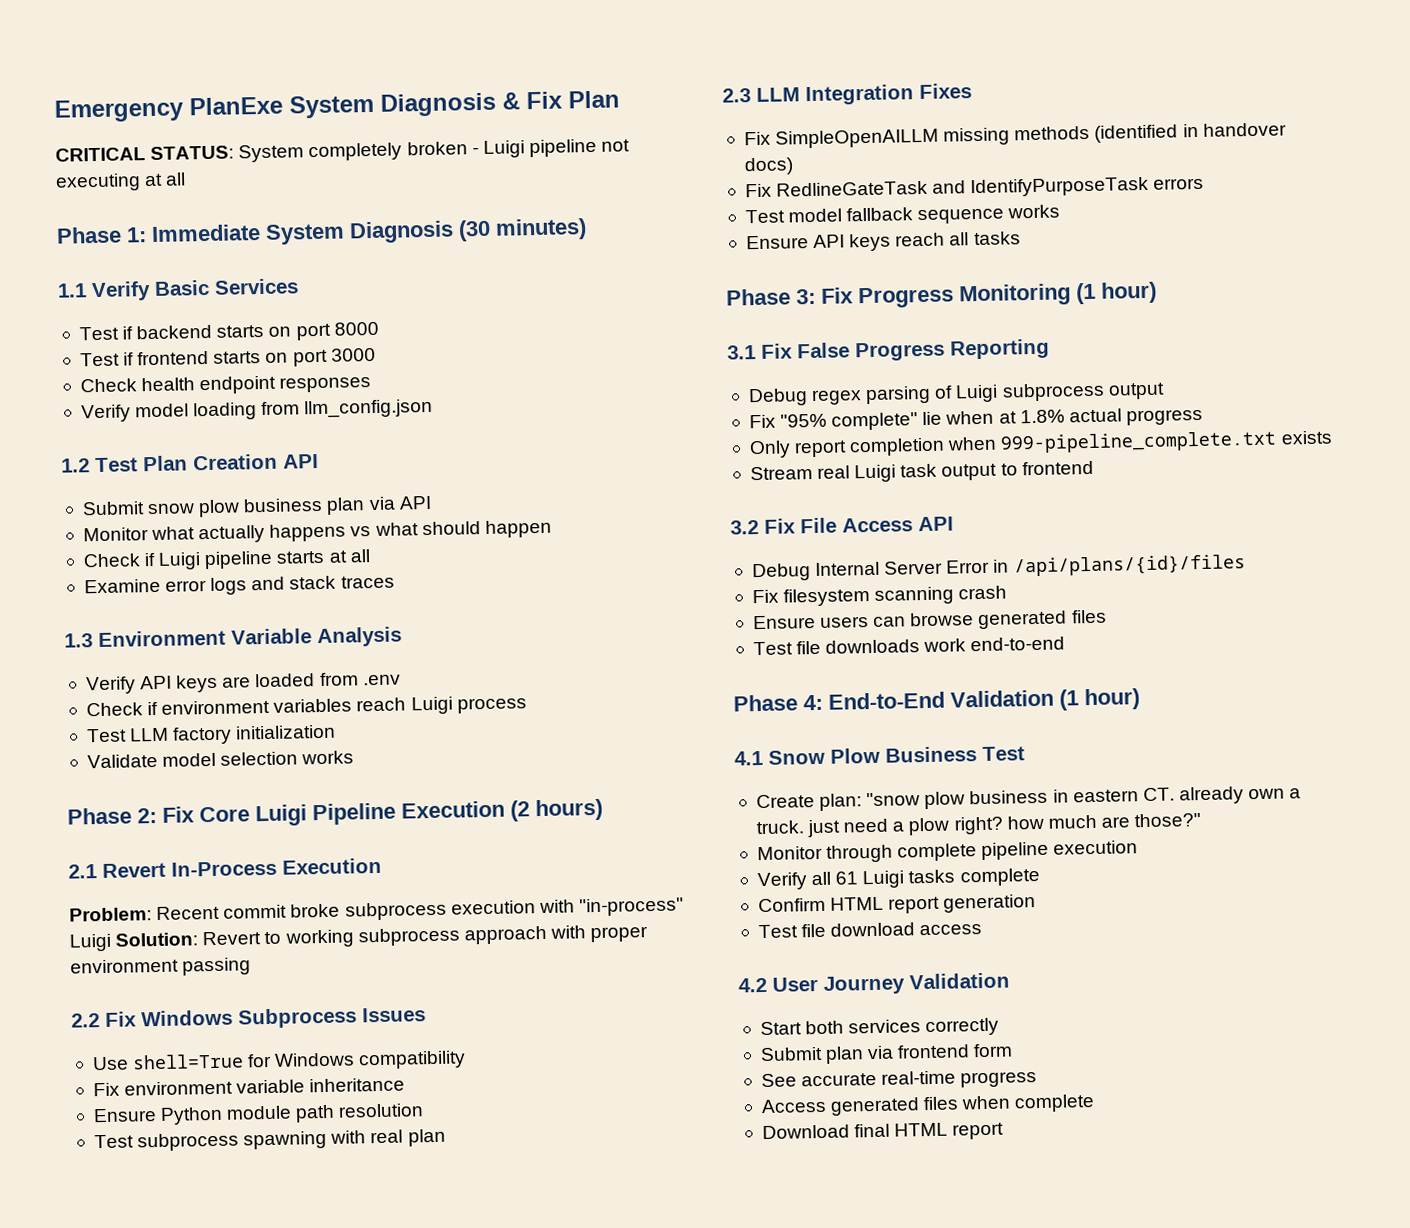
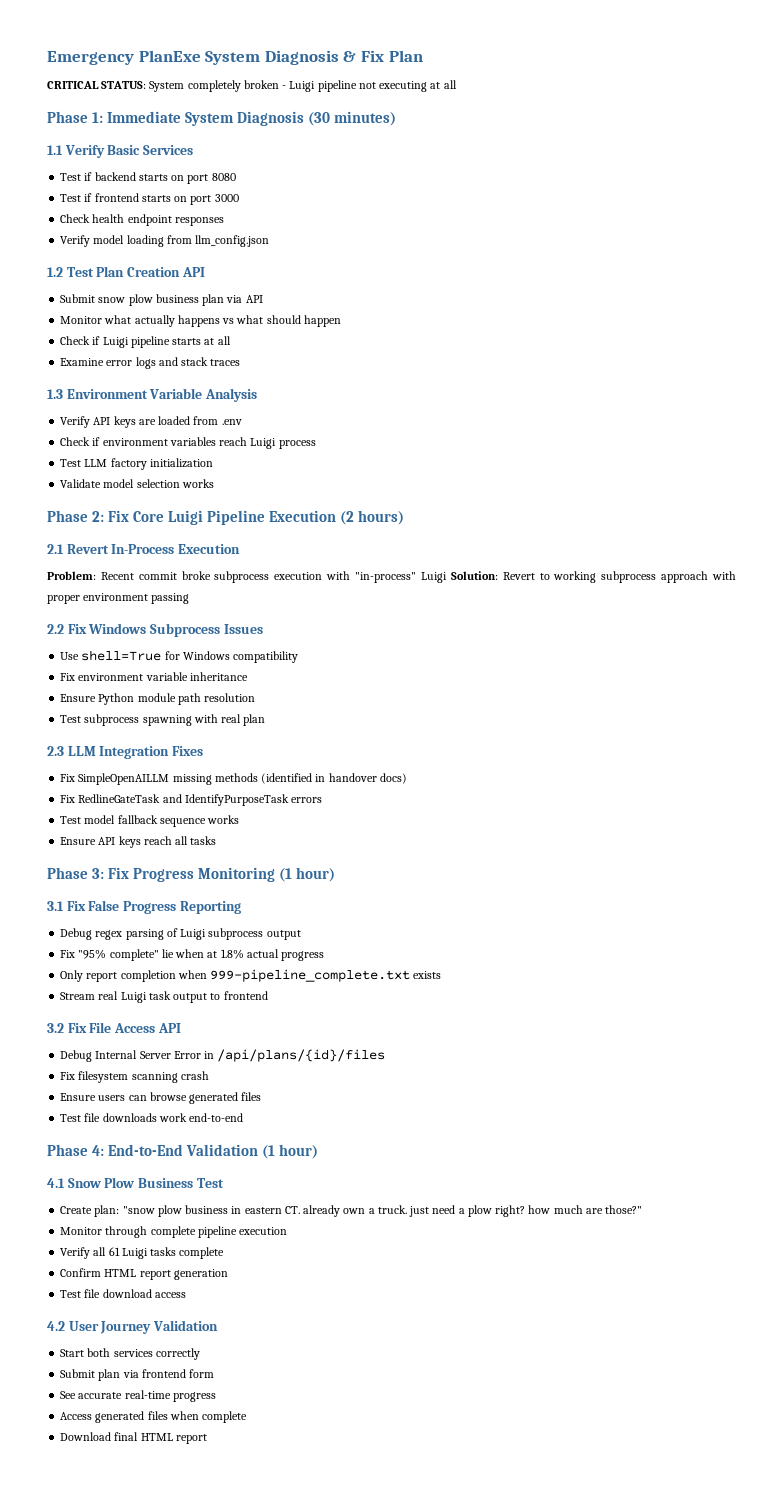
- Test if backend starts on port 8000
+ Test if backend starts on port 8080

